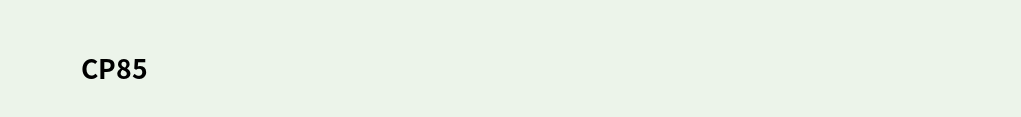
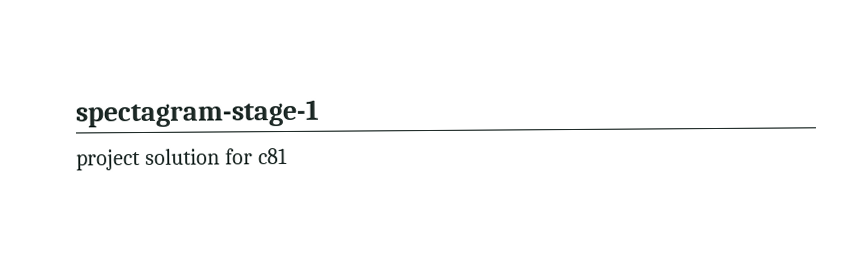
- CP85
+ spectagram-stage-1
+ project solution for c81

